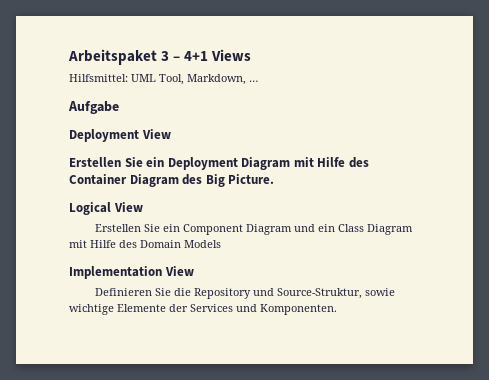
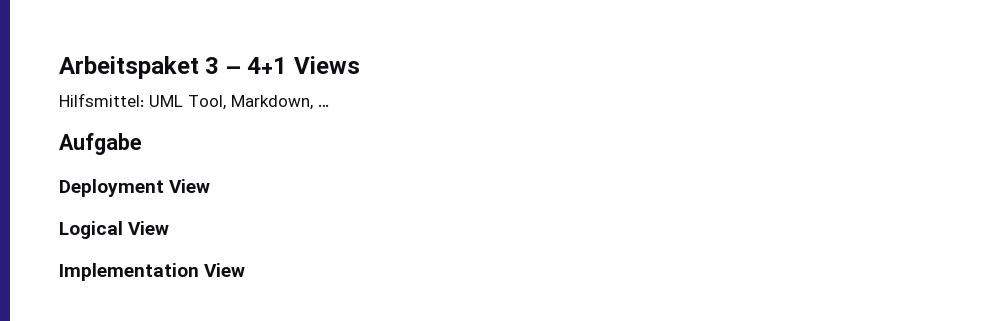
- Erstellen Sie ein Deployment Diagram mit Hilfe des Container Diagram des Big Picture.
  Logical View
- Erstellen Sie ein Component Diagram und ein Class Diagram mit Hilfe des Domain Models
  Implementation View
- Definieren Sie die Repository und Source-Struktur, sowie wichtige Elemente der Services und Komponenten.

